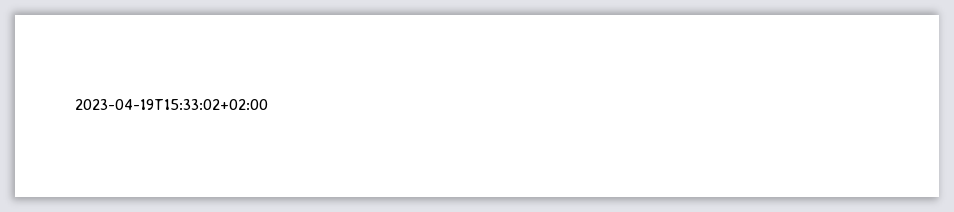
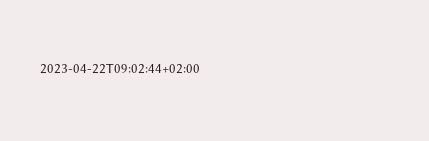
- 2023-04-19T15:33:02+02:00
+ 2023-04-22T09:02:44+02:00

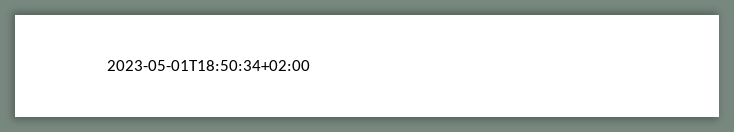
- 2023-04-22T09:02:44+02:00
+ 2023-05-01T18:50:34+02:00

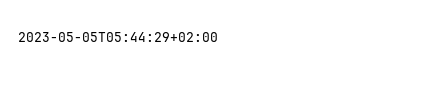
- 2023-05-01T18:50:34+02:00
+ 2023-05-05T05:44:29+02:00

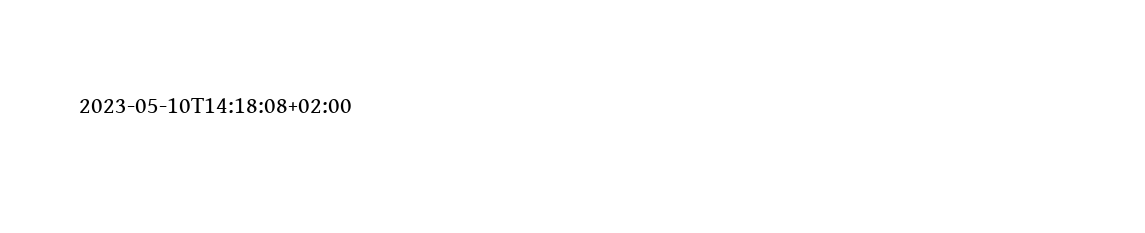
- 2023-05-05T05:44:29+02:00
+ 2023-05-10T14:18:08+02:00

